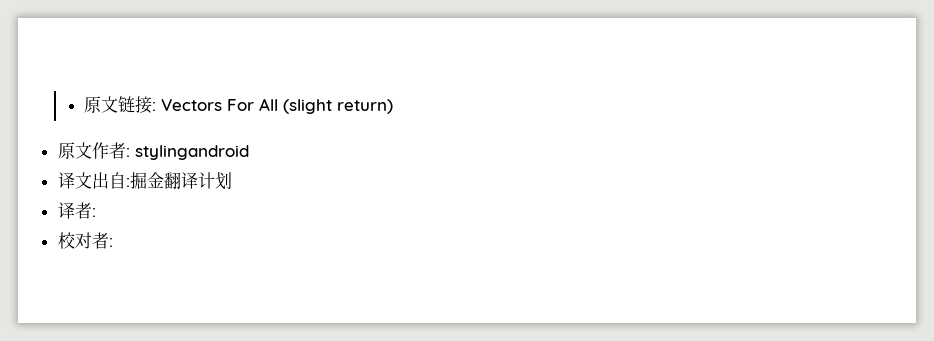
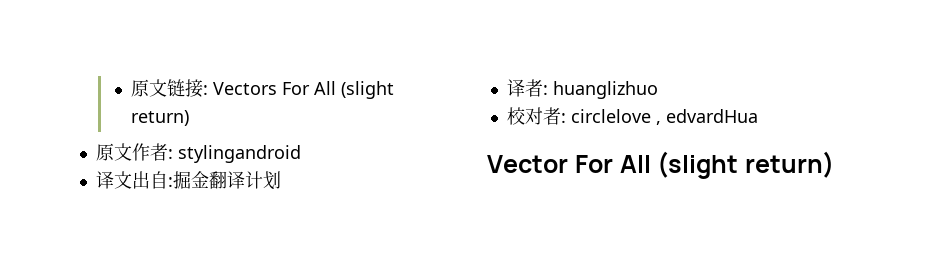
- 译者:
+ 译者: huanglizhuo
- 校对者:
+ 校对者: circlelove , edvardHua
+ Vector For All (slight return)

